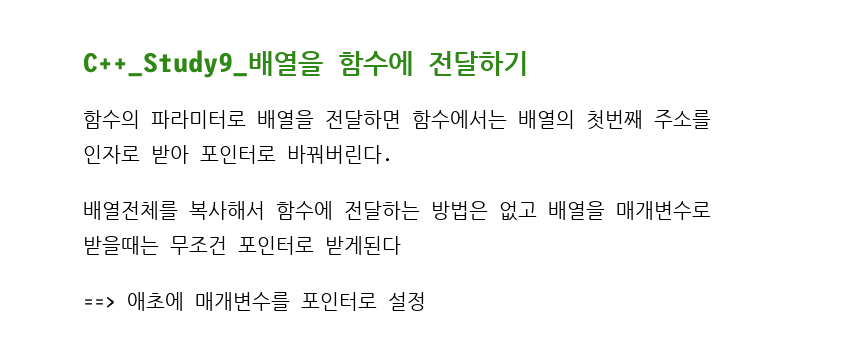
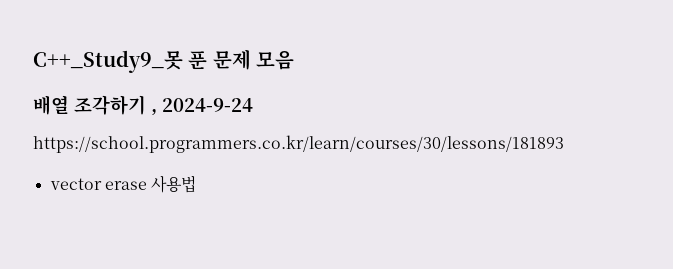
- C++_Study9_배열을 함수에 전달하기
- 함수의 파라미터로 배열을 전달하면 함수에서는 배열의 첫번째 주소를 인자로 받아 포인터로 바꿔버린다.
- 배열전체를 복사해서 함수에 전달하는 방법은 없고 배열을 매개변수로 받을때는 무조건 포인터로 받게된다
- ==> 애초에 매개변수를 포인터로 설정
+ C++_Study9_못 푼 문제 모음
+ 배열 조각하기 , 2024-9-24
+ https://school.programmers.co.kr/learn/courses/30/lessons/181893
+ vector erase 사용법

